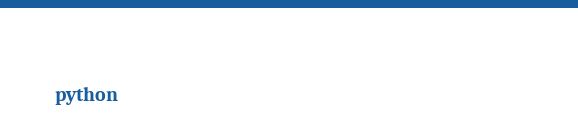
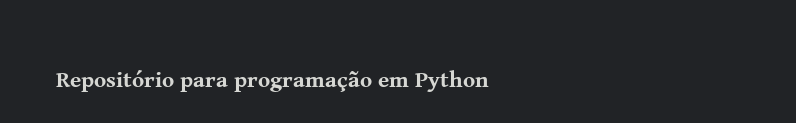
- python
+ Repositório para programação em Python

